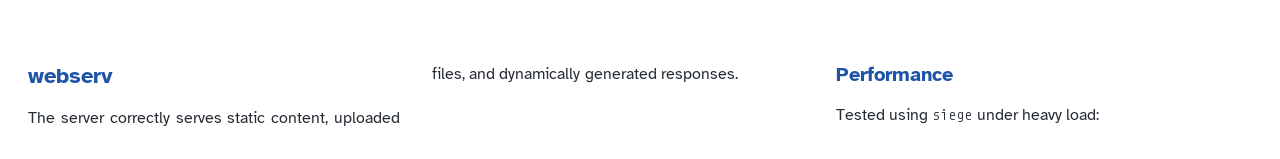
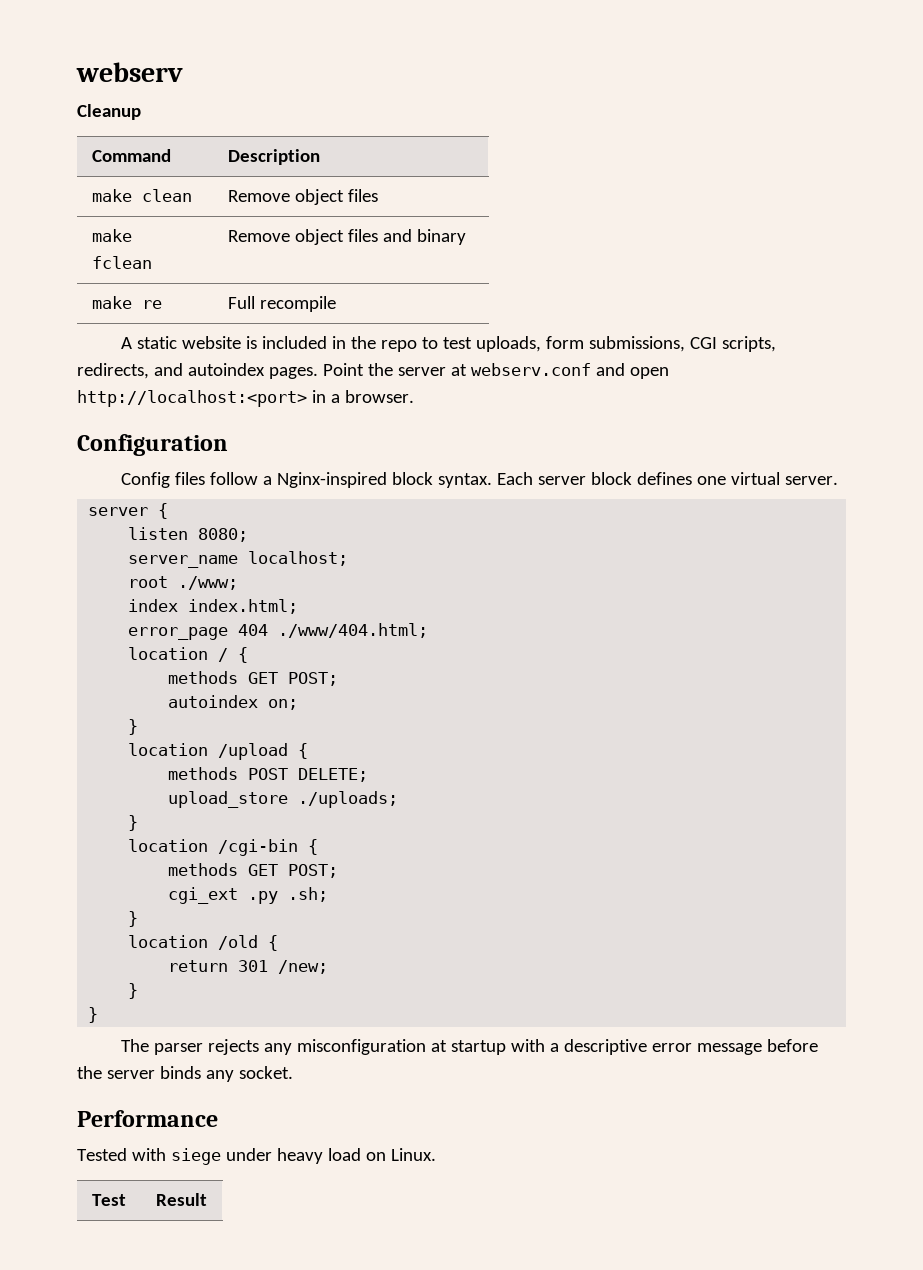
- The server correctly serves static content, uploaded files, and dynamically generated responses.
+ Cleanup
+ Command | Description
+ make clean | Remove object files
+ make fclean | Remove object files and binary
+ make re | Full recompile
+ A static website is included in the repo to test uploads, form submissions, CGI scripts, redirects, and autoindex pages. Point the server at webserv.conf and open http://localhost:<port> in a browser.
+ Configuration
+ Config files follow a Nginx-inspired block syntax. Each server block defines one virtual server.
+ server {
+ listen 8080;
+ server_name localhost;
+ root ./www;
+ index index.html;
+ error_page 404 ./www/404.html;
+ location / {
+ methods GET POST;
+ autoindex on;
+ }
+ location /upload {
+ methods POST DELETE;
+ upload_store ./uploads;
+ }
+ location /cgi-bin {
+ methods GET POST;
+ cgi_ext .py .sh;
+ }
+ location /old {
+ return 301 /new;
+ }
+ }
+ The parser rejects any misconfiguration at startup with a descriptive error message before the server binds any socket.
- Tested using siege under heavy load:
+ Tested with siege under heavy load on Linux.
+ Test | Result

